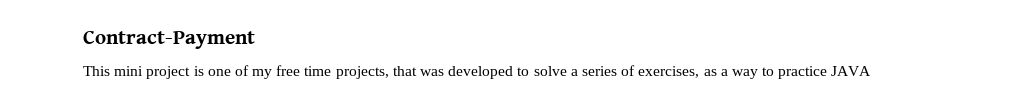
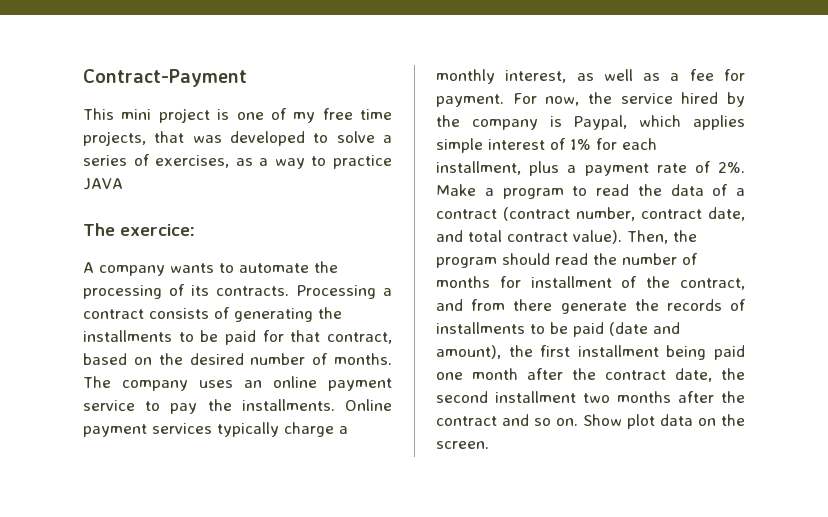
+ The exercice:
+ A company wants to automate the processing of its contracts. Processing a contract consists of generating the installments to be paid for that contract, based on the desired number of months. The company uses an online payment service to pay the installments. Online payment services typically charge a monthly interest, as well as a fee for payment. For now, the service hired by the company is Paypal, which applies simple interest of 1% for each installment, plus a payment rate of 2%. Make a program to read the data of a contract (contract number, contract date, and total contract value). Then, the program should read the number of months for installment of the contract, and from there generate the records of installments to be paid (date and amount), the first installment being paid one month after the contract date, the second installment two months after the contract and so on. Show plot data on the screen.

